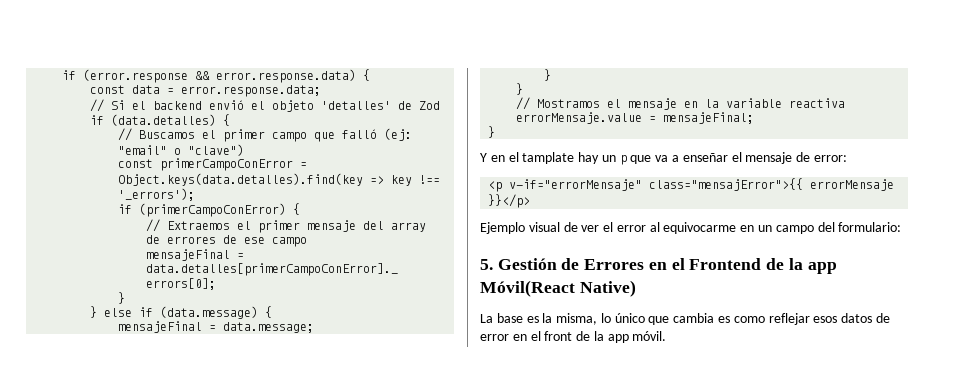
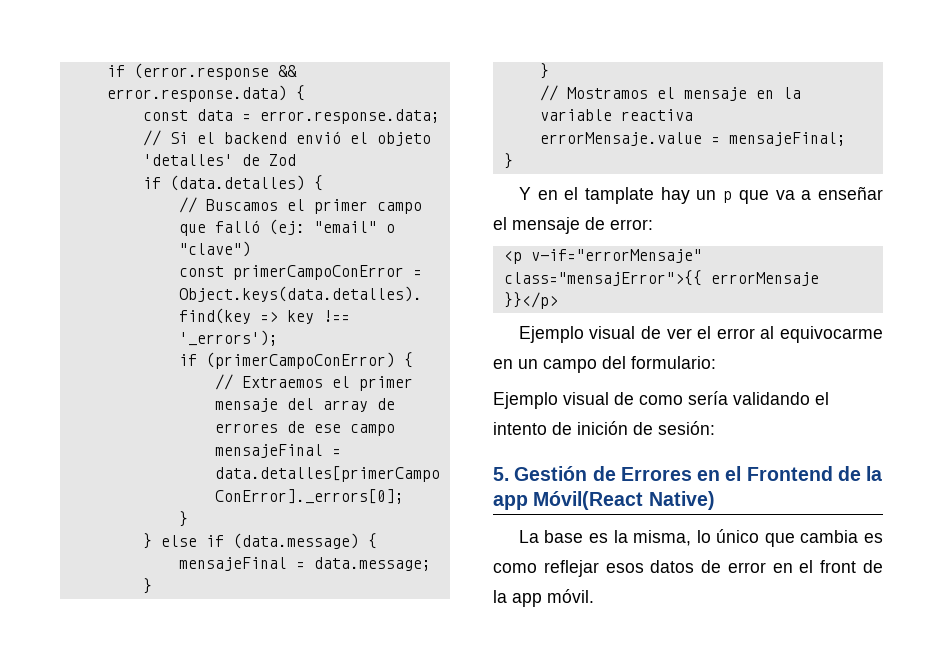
+ Ejemplo visual de como sería validando el intento de inición de sesión:

